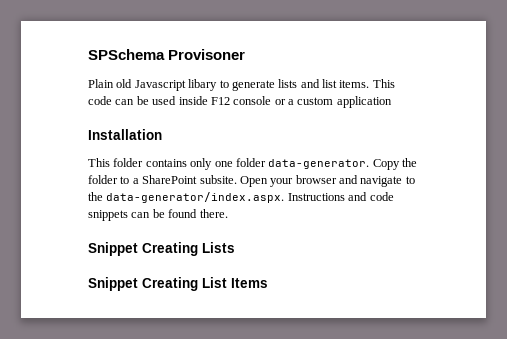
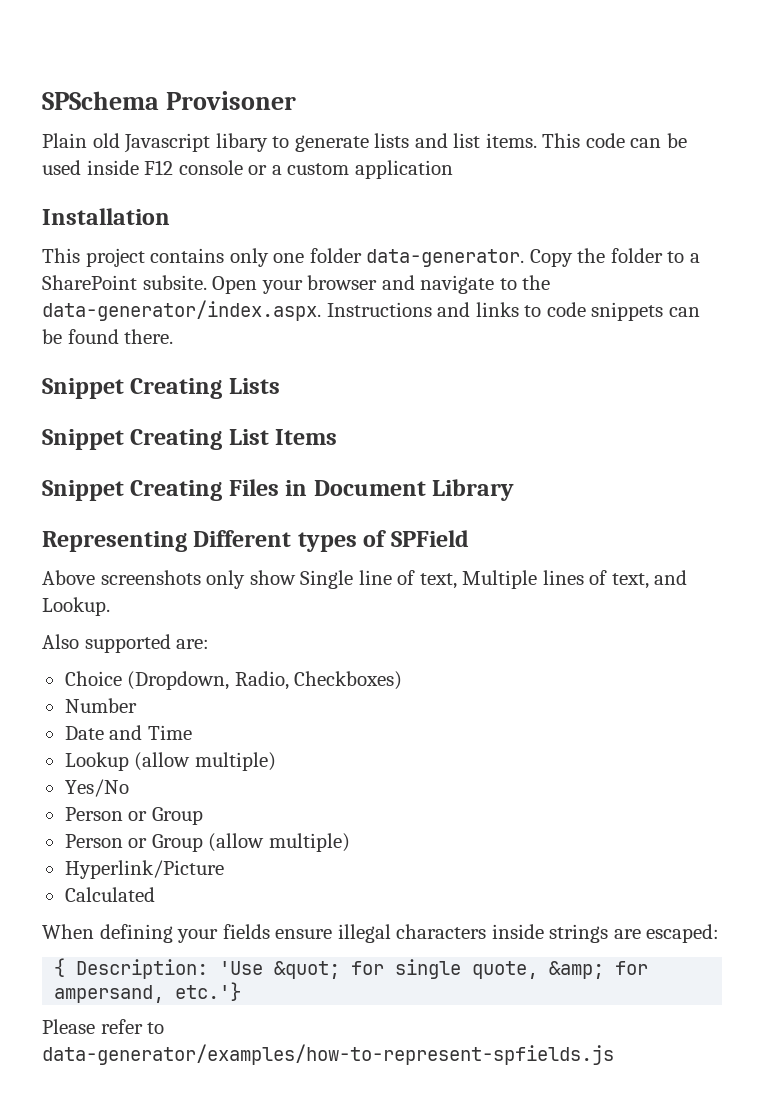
- This folder contains only one folder data-generator.
+ This project contains only one folder data-generator.
- Open your browser and navigate to the data-generator/index.aspx. Instructions and code snippets can be found there.
+ Open your browser and navigate to the data-generator/index.aspx. Instructions and links to code snippets can be found there.
+ Snippet Creating Files in Document Library
+ Representing Different types of SPField
+ Above screenshots only show Single line of text, Multiple lines of text, and Lookup.
+ Also supported are:
+ Choice (Dropdown, Radio, Checkboxes)
+ Number
+ Date and Time
+ Lookup (allow multiple)
+ Yes/No
+ Person or Group
+ Person or Group (allow multiple)
+ Hyperlink/Picture
+ Calculated
+ When defining your fields ensure illegal characters inside strings are escaped:
+ { Description: 'Use &quot; for single quote, &amp; for ampersand, etc.'}
+ Please refer to data-generator/examples/how-to-represent-spfields.js

